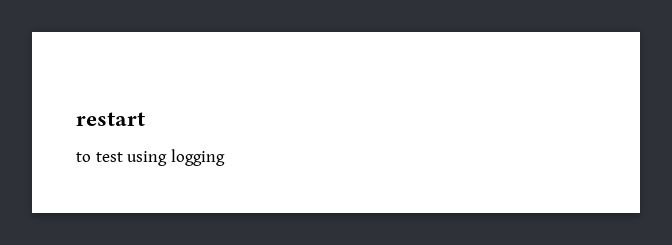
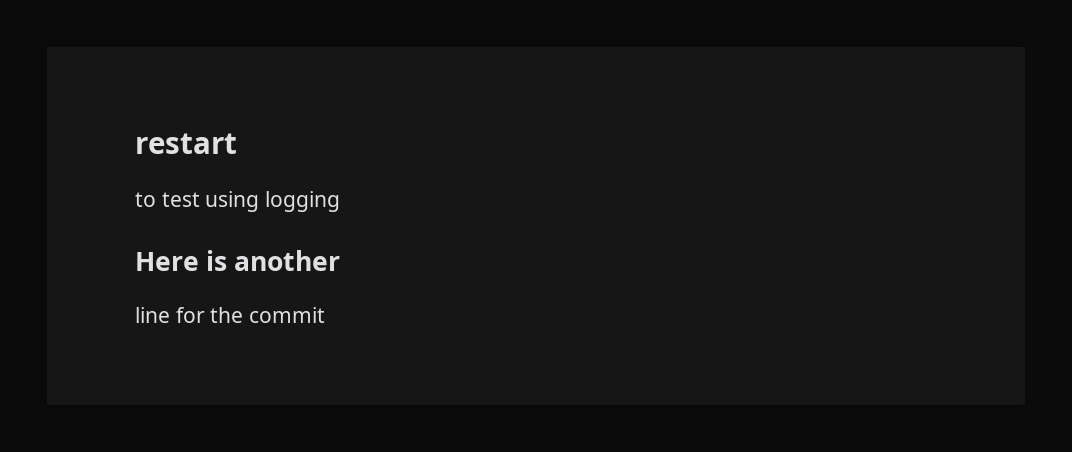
+ Here is another
+ line for the commit

